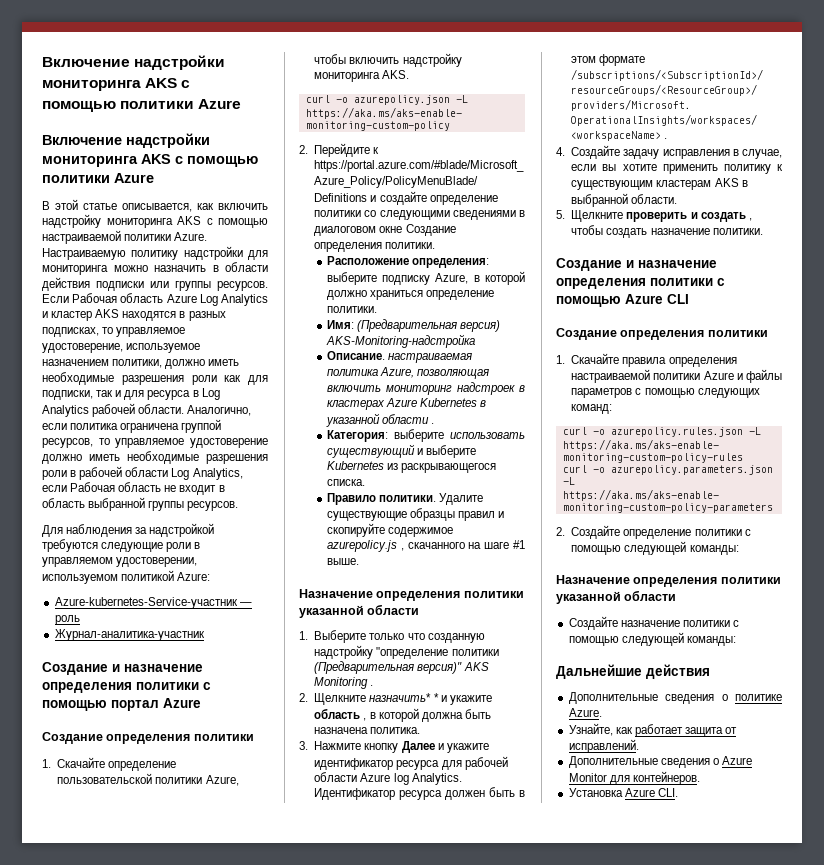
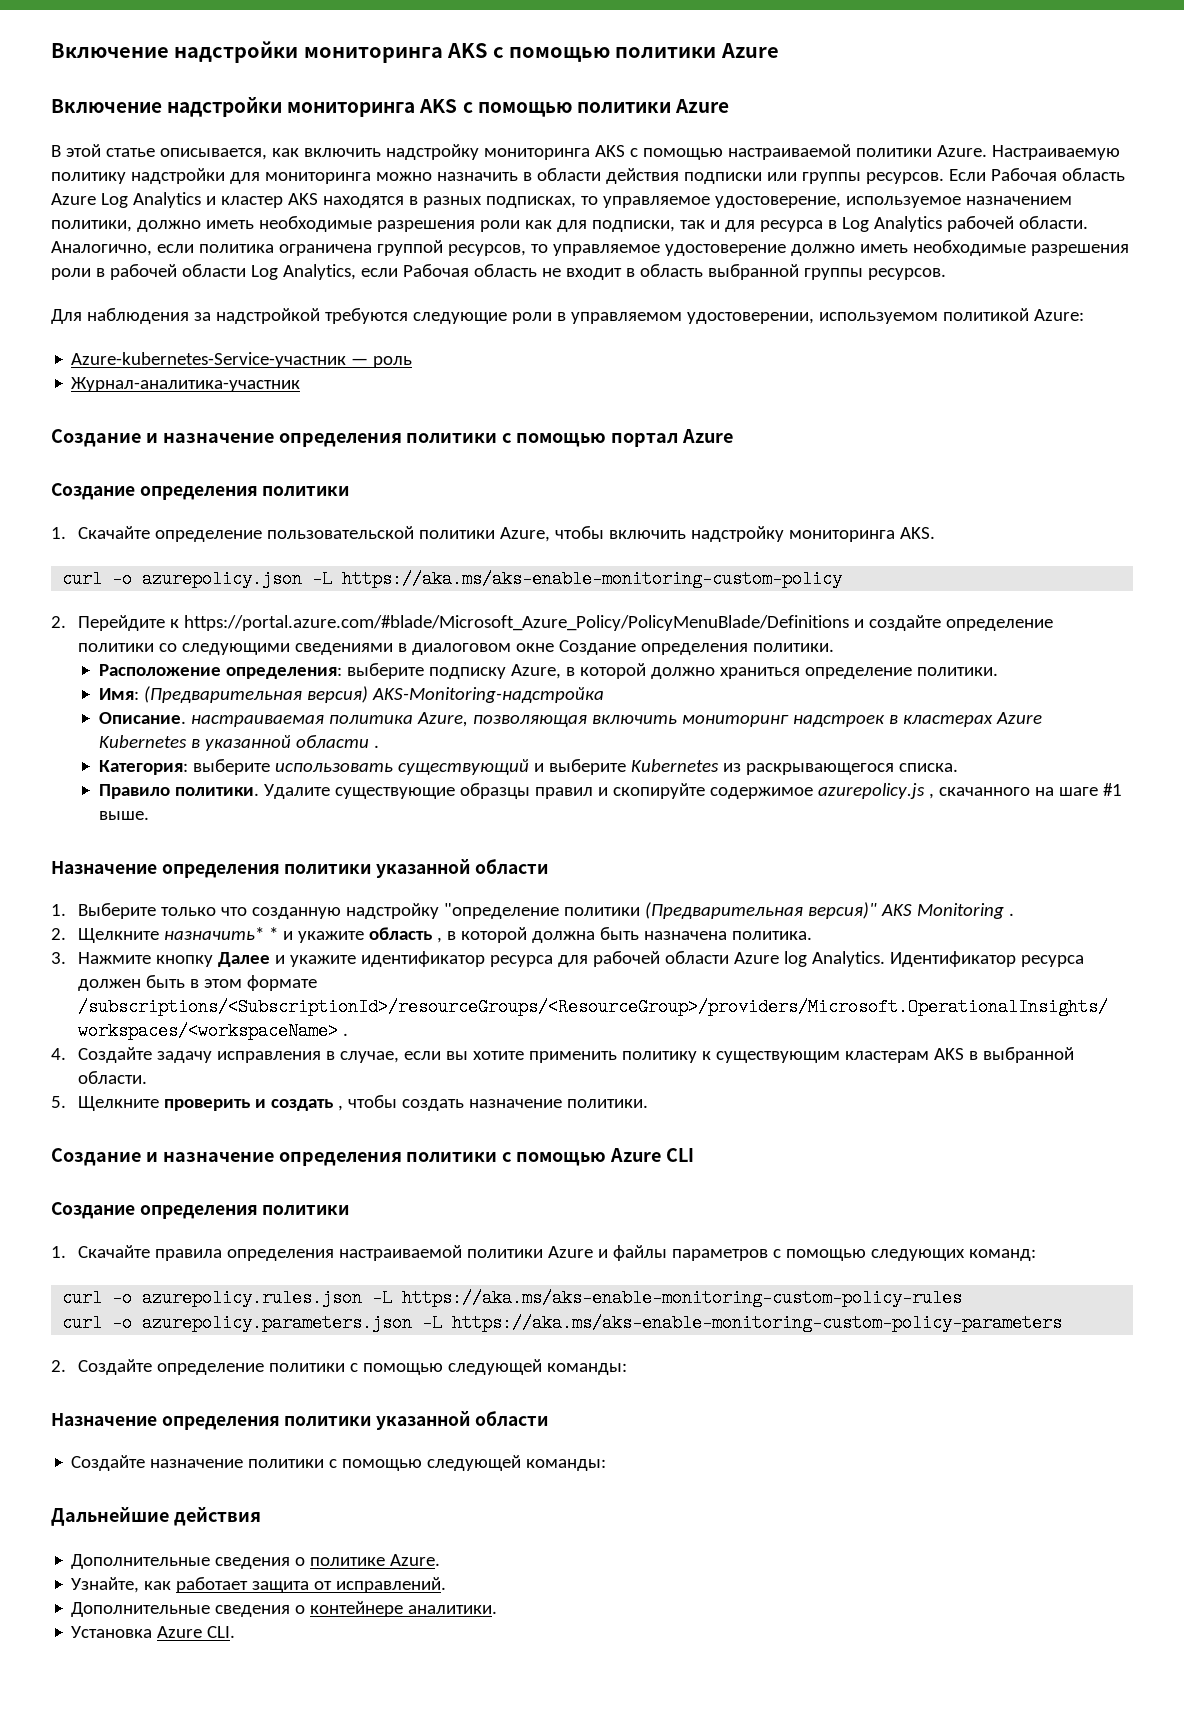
- Дополнительные сведения о Azure Monitor для контейнеров.
+ Дополнительные сведения о контейнере аналитики.

